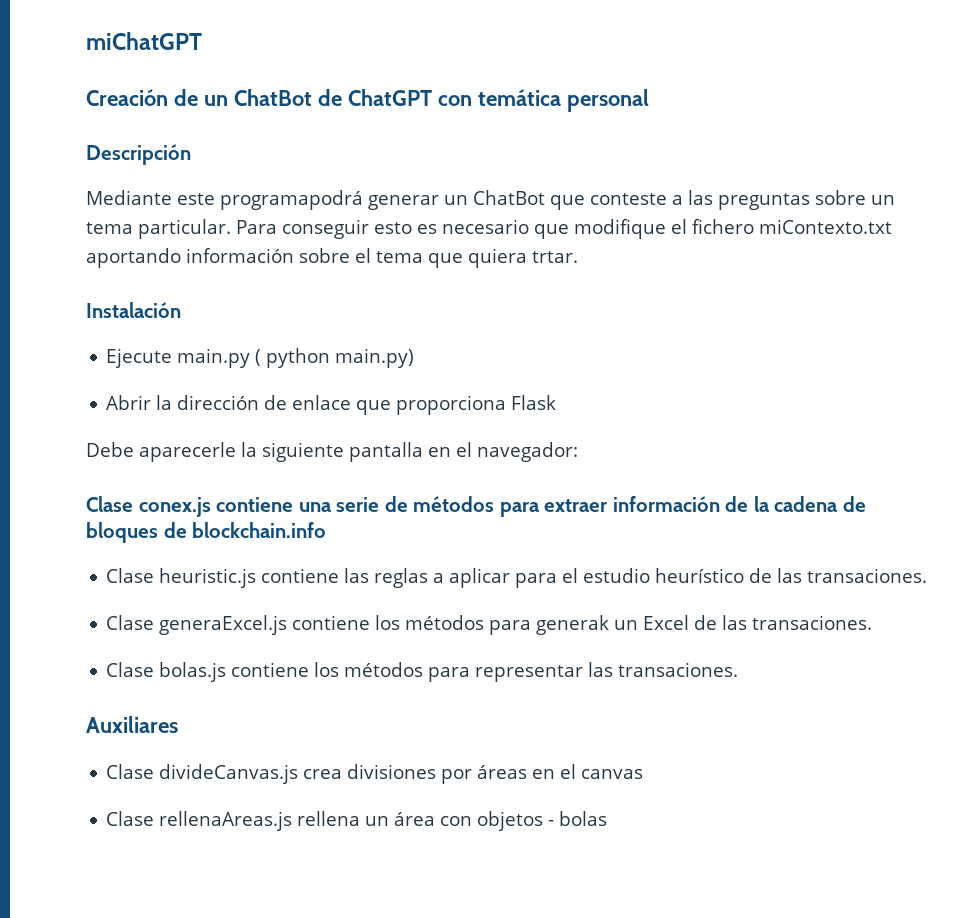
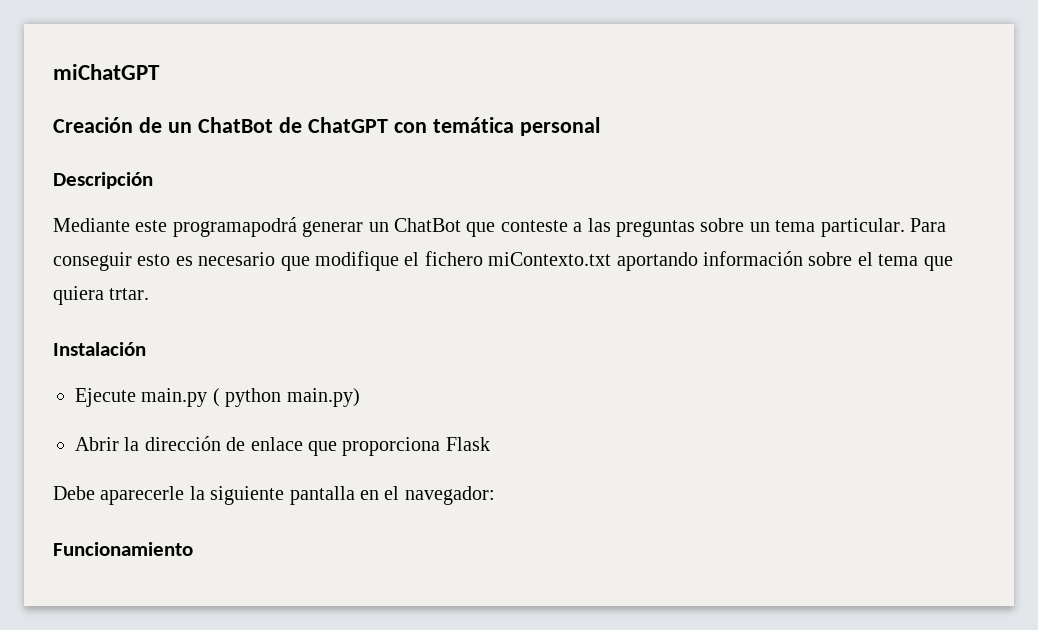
- Clase conex.js contiene una serie de métodos para extraer información de la cadena de bloques de blockchain.info
- Clase heuristic.js contiene las reglas a aplicar para el estudio heurístico de las transaciones.
- Clase generaExcel.js contiene los métodos para generak un Excel de las transaciones.
- Clase bolas.js contiene los métodos para representar las transaciones.
- Auxiliares
- Clase divideCanvas.js crea divisiones por áreas en el canvas
- Clase rellenaAreas.js rellena un área con objetos - bolas
+ Funcionamiento

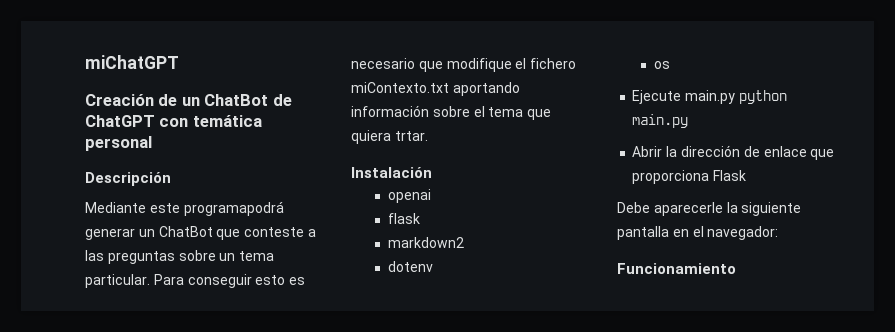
+ openai
+ flask
+ markdown2
+ dotenv
+ os
- Ejecute main.py ( python main.py)
+ Ejecute main.py python main.py

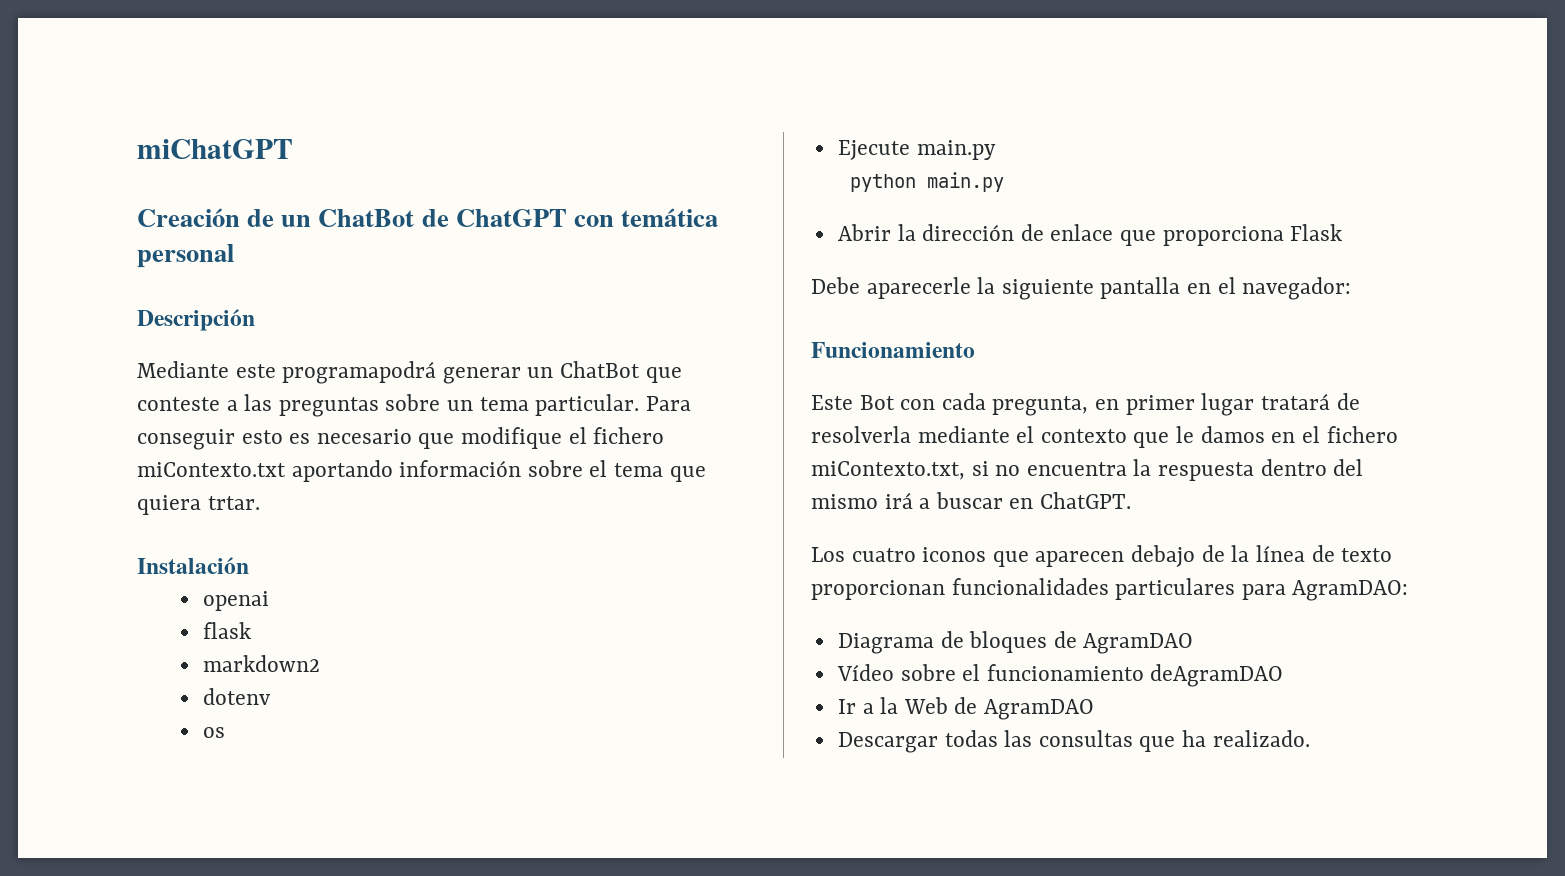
- Ejecute main.py python main.py
+ Ejecute main.py
+ python main.py
+ Este Bot con cada pregunta, en primer lugar tratará de resolverla mediante el contexto que le damos en el fichero miContexto.txt, si no encuentra la respuesta dentro del mismo irá a buscar en ChatGPT.
+ Los cuatro iconos que aparecen debajo de la línea de texto proporcionan funcionalidades particulares para AgramDAO:
+ Diagrama de bloques de AgramDAO
+ Vídeo sobre el funcionamiento deAgramDAO
+ Ir a la Web de AgramDAO
+ Descargar todas las consultas que ha realizado.

